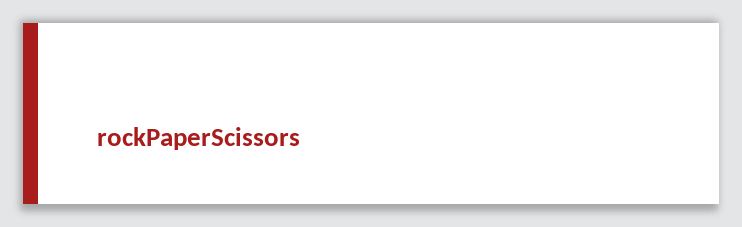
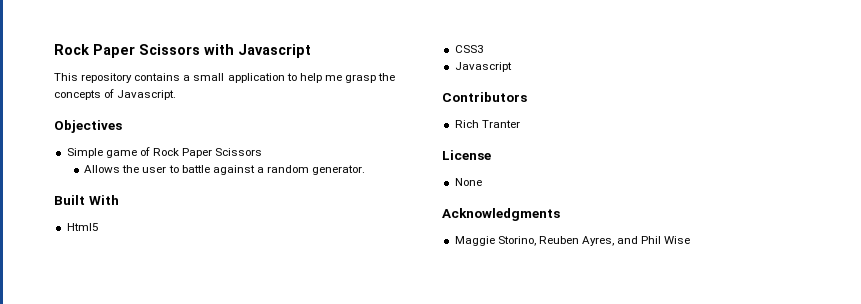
- rockPaperScissors
+ Rock Paper Scissors with Javascript
+ This repository contains a small application to help me grasp the concepts of Javascript.
+ Objectives
+ Simple game of Rock Paper Scissors
+ Allows the user to battle against a random generator.
+ Built With
+ Html5
+ CSS3
+ Javascript
+ Contributors
+ Rich Tranter
+ License
+ None
+ Acknowledgments
+ Maggie Storino, Reuben Ayres, and Phil Wise

